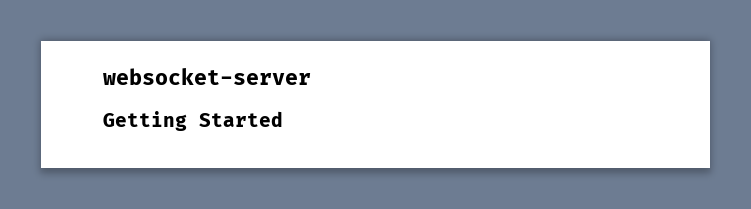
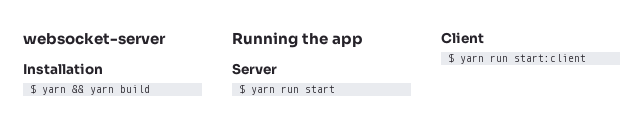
- Getting Started
+ Installation
+ $ yarn && yarn build
+ Running the app
+ Server
+ $ yarn run start
+ Client
+ $ yarn run start:client

